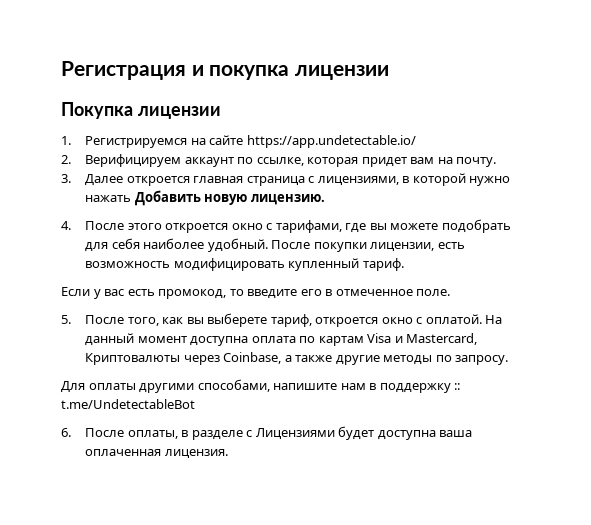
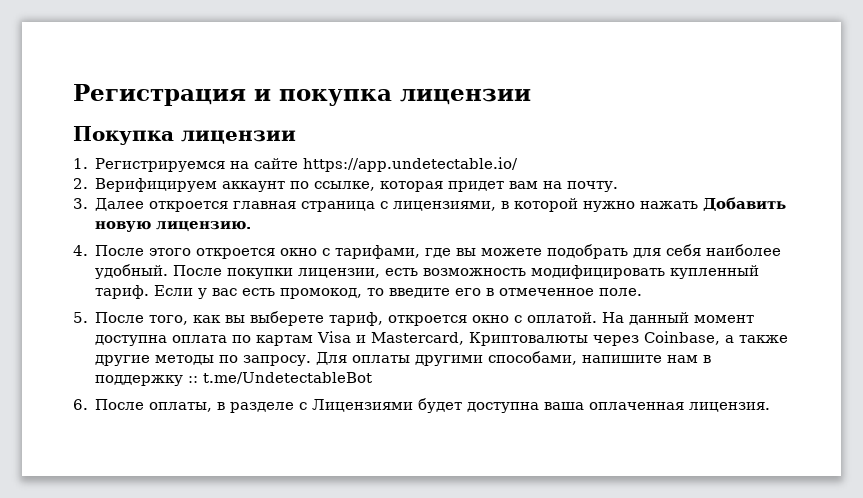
- После покупки лицензии, есть возможность модифицировать купленный тариф.
- Если у вас есть промокод, то введите его в отмеченное поле.
+ После покупки лицензии, есть возможность модифицировать купленный тариф. Если у вас есть промокод, то введите его в отмеченное поле.
- На данный момент доступна оплата по картам Visa и Mastercard, Криптовалюты через Coinbase, а также другие методы по запросу.
- Для оплаты другими способами, напишите нам в поддержку :: t.me/UndetectableBot
+ На данный момент доступна оплата по картам Visa и Mastercard, Криптовалюты через Coinbase, а также другие методы по запросу. Для оплаты другими способами, напишите нам в поддержку :: t.me/UndetectableBot

